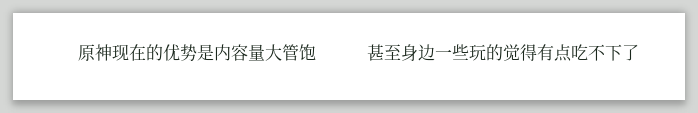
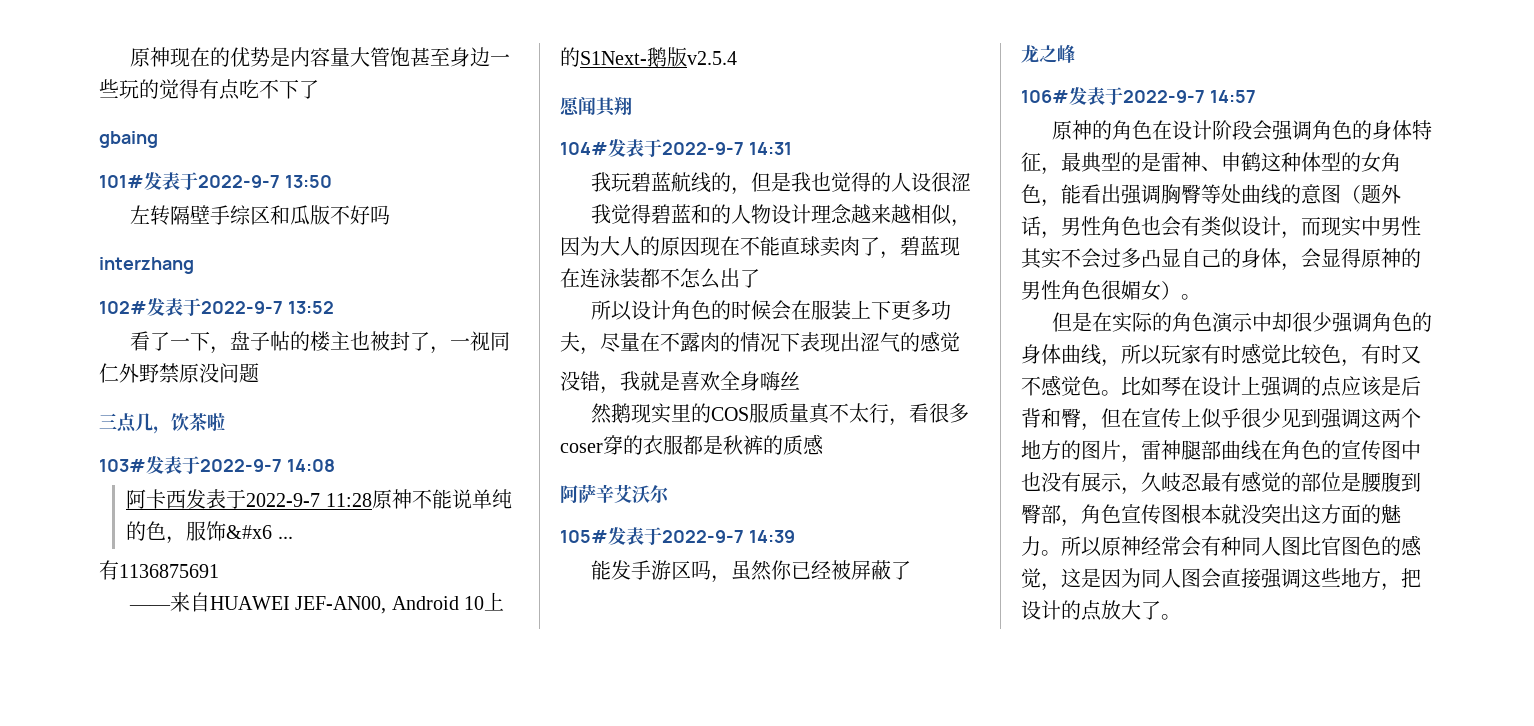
+ gbaing
+ 101#发表于2022-9-7 13:50
+ 左转隔壁手综区和瓜版不好吗
+ interzhang
+ 102#发表于2022-9-7 13:52
+ 看了一下，盘子帖的楼主也被封了，一视同仁外野禁原没问题
+ 三点几，饮茶啦
+ 103#发表于2022-9-7 14:08
+ 阿卡西发表于2022-9-7 11:28原神不能说单纯的色，服饰&#x6 ...
+ 有1136875691
+ ——来自HUAWEI JEF-AN00, Android 10上的S1Next-鹅版v2.5.4
+ 愿闻其翔
+ 104#发表于2022-9-7 14:31
+ 我玩碧蓝航线的，但是我也觉得的人设很涩
+ 我觉得碧蓝和的人物设计理念越来越相似，因为大人的原因现在不能直球卖肉了，碧蓝现在连泳装都不怎么出了
+ 所以设计角色的时候会在服装上下更多功夫，尽量在不露肉的情况下表现出涩气的感觉
+ 没错，我就是喜欢全身嗨丝
+ 然鹅现实里的COS服质量真不太行，看很多coser穿的衣服都是秋裤的质感
+ 阿萨辛艾沃尔
+ 105#发表于2022-9-7 14:39
+ 能发手游区吗，虽然你已经被屏蔽了
+ 龙之峰
+ 106#发表于2022-9-7 14:57
+ 原神的角色在设计阶段会强调角色的身体特征，最典型的是雷神、申鹤这种体型的女角色，能看出强调胸臀等处曲线的意图（题外话，男性角色也会有类似设计，而现实中男性其实不会过多凸显自己的身体，会显得原神的男性角色很媚女）。
+ 但是在实际的角色演示中却很少强调角色的身体曲线，所以玩家有时感觉比较色，有时又不感觉色。比如琴在设计上强调的点应该是后背和臀，但在宣传上似乎很少见到强调这两个地方的图片，雷神腿部曲线在角色的宣传图中也没有展示，久岐忍最有感觉的部位是腰腹到臀部，角色宣传图根本就没突出这方面的魅力。所以原神经常会有种同人图比官图色的感觉，这是因为同人图会直接强调这些地方，把设计的点放大了。

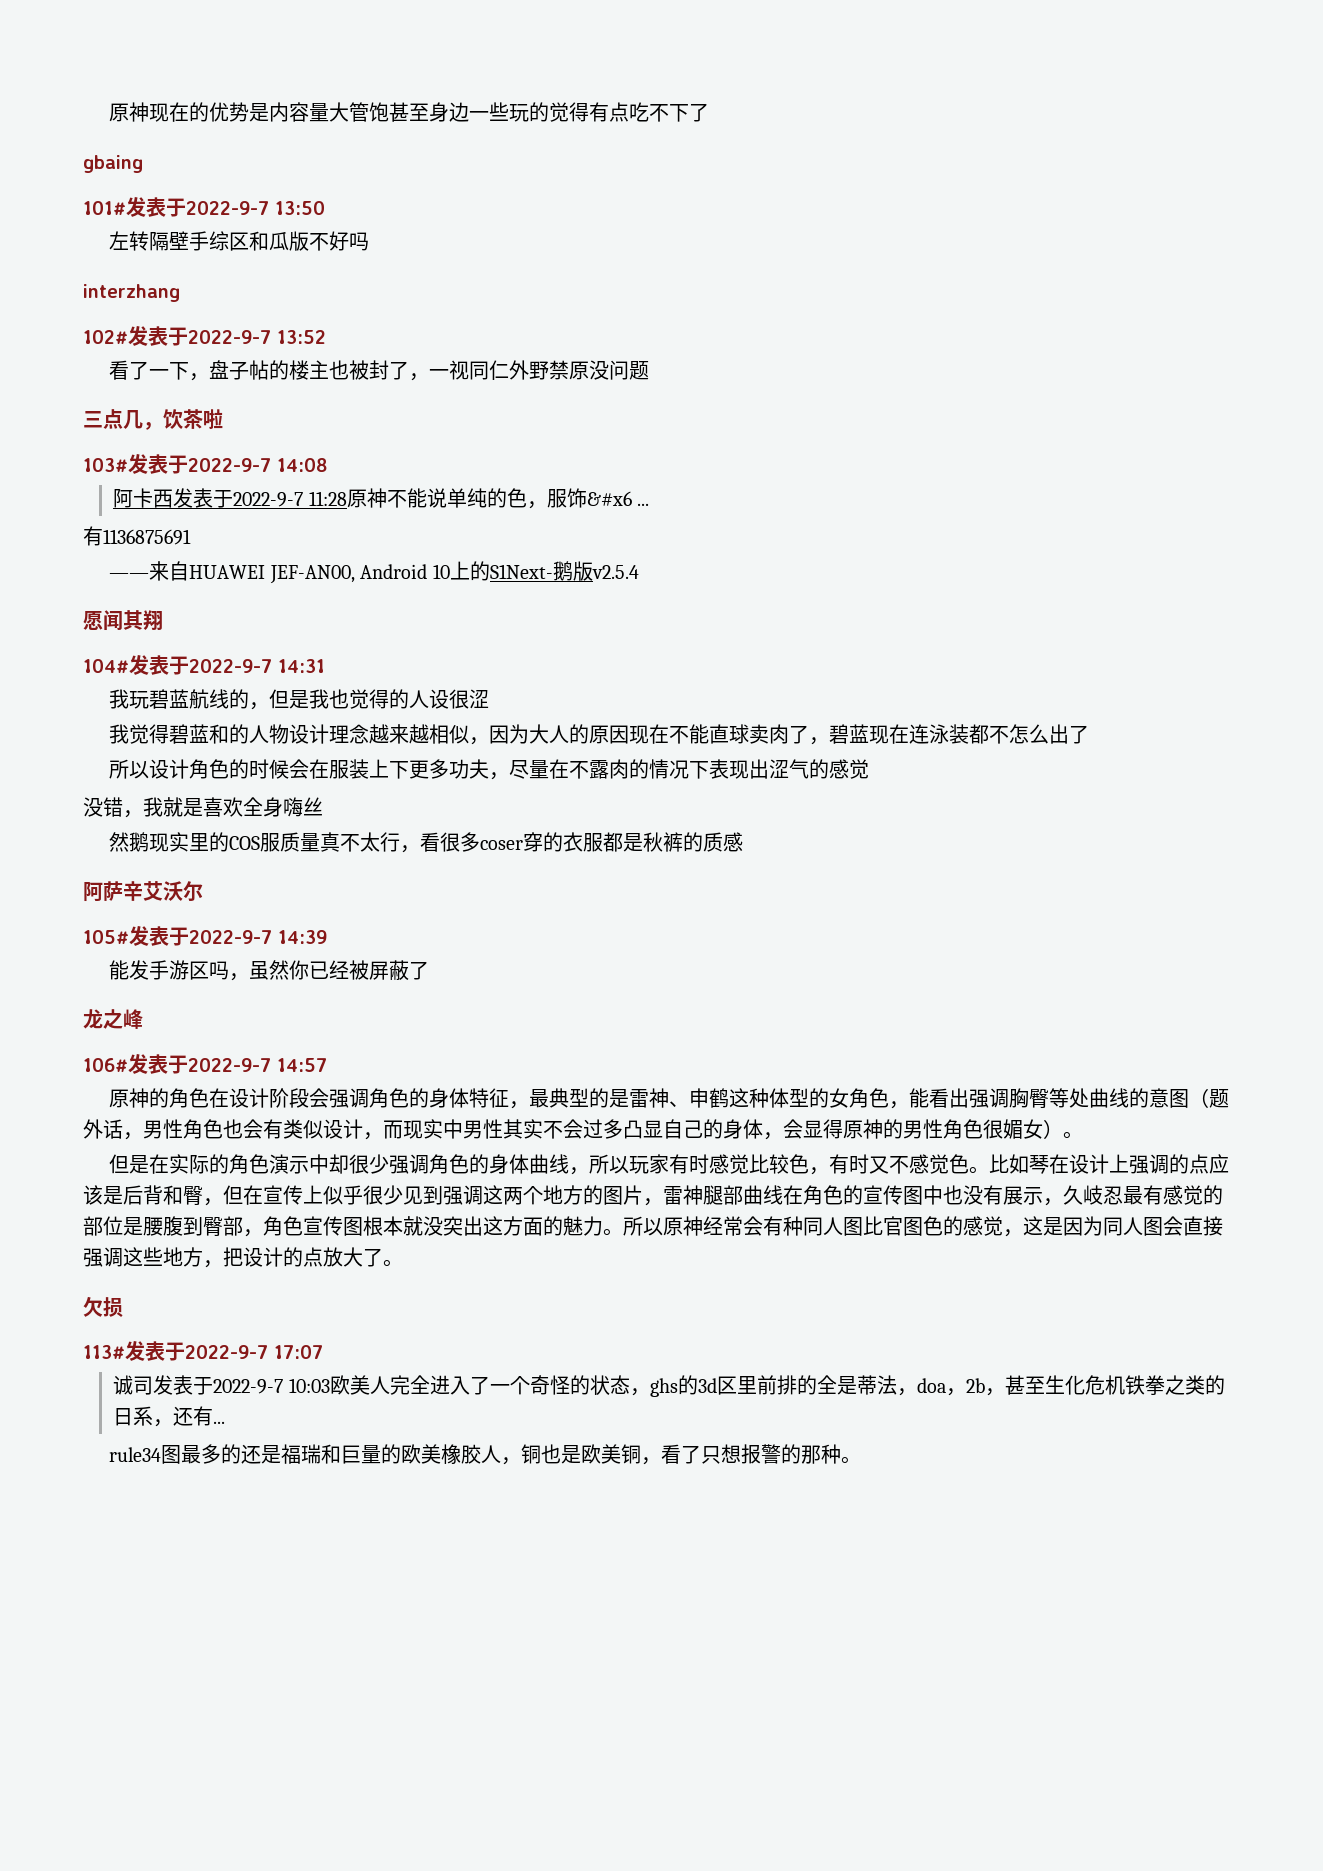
+ 欠损
+ 113#发表于2022-9-7 17:07
+ 诚司发表于2022-9-7 10:03欧美人完全进入了一个奇怪的状态，ghs的3d区里前排的全是蒂法，doa，2b，甚至生化危机铁拳之类的日系，还有...
+ rule34图最多的还是福瑞和巨量的欧美橡胶人，铜也是欧美铜，看了只想报警的那种。

